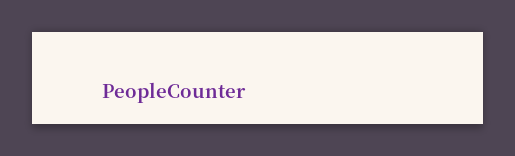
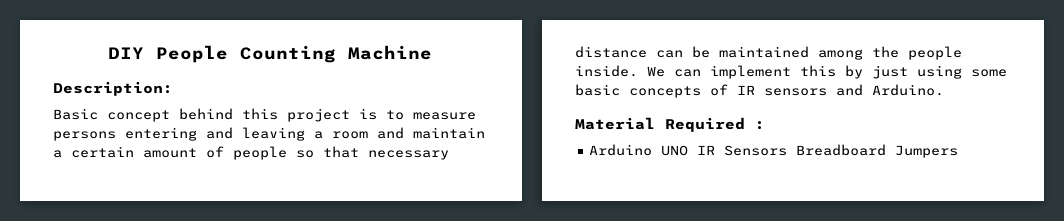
- PeopleCounter
+ DIY People Counting Machine
+ Description:
+ Basic concept behind this project is to measure persons entering and leaving a room and maintain a certain amount of people so that necessary distance can be maintained among the people inside. We can implement this by just using some basic concepts of IR sensors and Arduino.
+ Material Required :
+ Arduino UNO IR Sensors Breadboard Jumpers

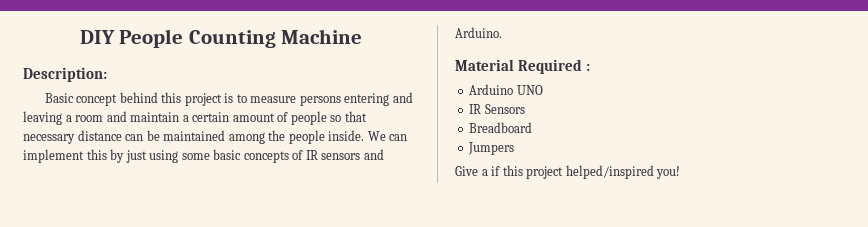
- Arduino UNO IR Sensors Breadboard Jumpers
+ Arduino UNO
+ IR Sensors
+ Breadboard
+ Jumpers
+ Give a if this project helped/inspired you!

